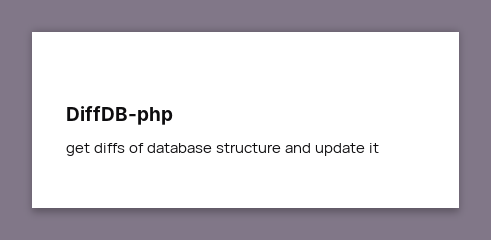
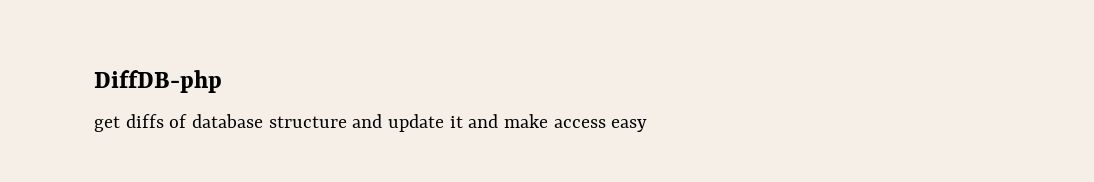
- get diffs of database structure and update it
+ get diffs of database structure and update it and make access easy

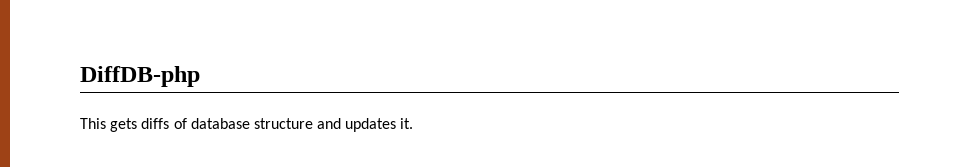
- get diffs of database structure and update it and make access easy
+ This gets diffs of database structure and updates it.

